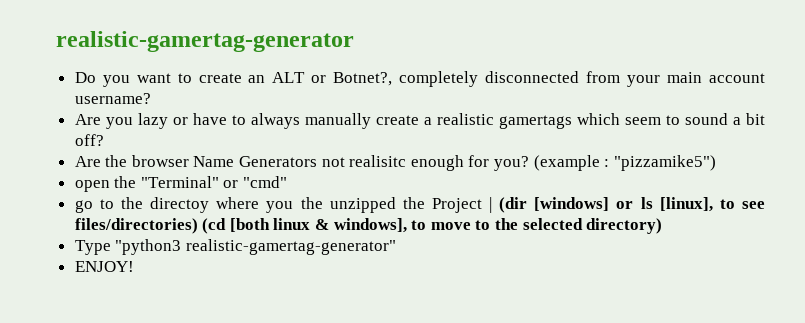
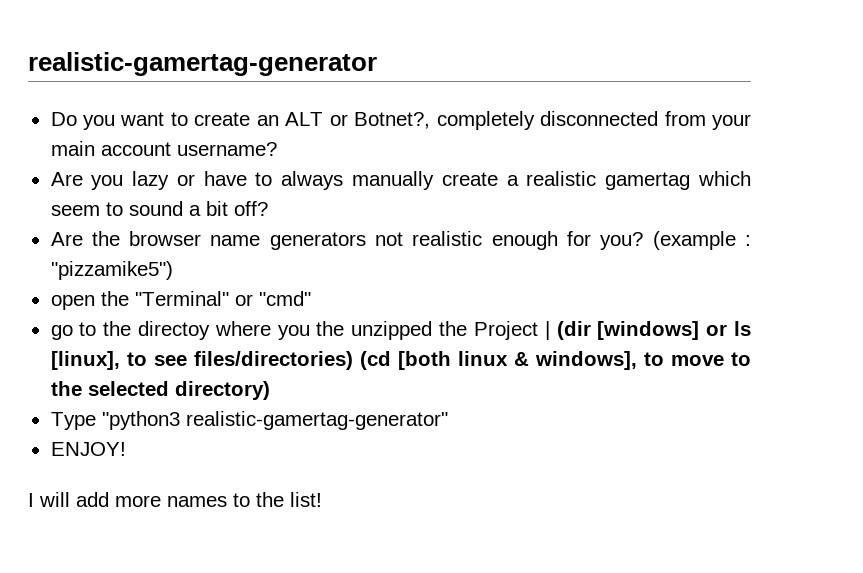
- Are you lazy or have to always manually create a realistic gamertags which seem to sound a bit off?
+ Are you lazy or have to always manually create a realistic gamertag which seem to sound a bit off?
- Are the browser Name Generators not realisitc enough for you?
+ Are the browser name generators not realistic enough for you?
+ I will add more names to the list!

